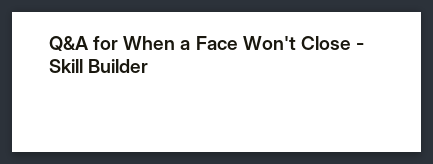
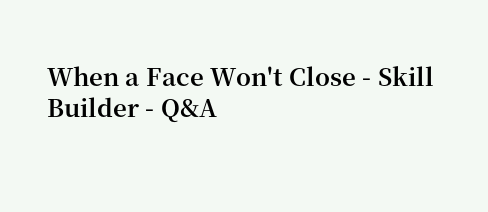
- Q&A for When a Face Won't Close - Skill Builder
+ When a Face Won't Close - Skill Builder - Q&A

